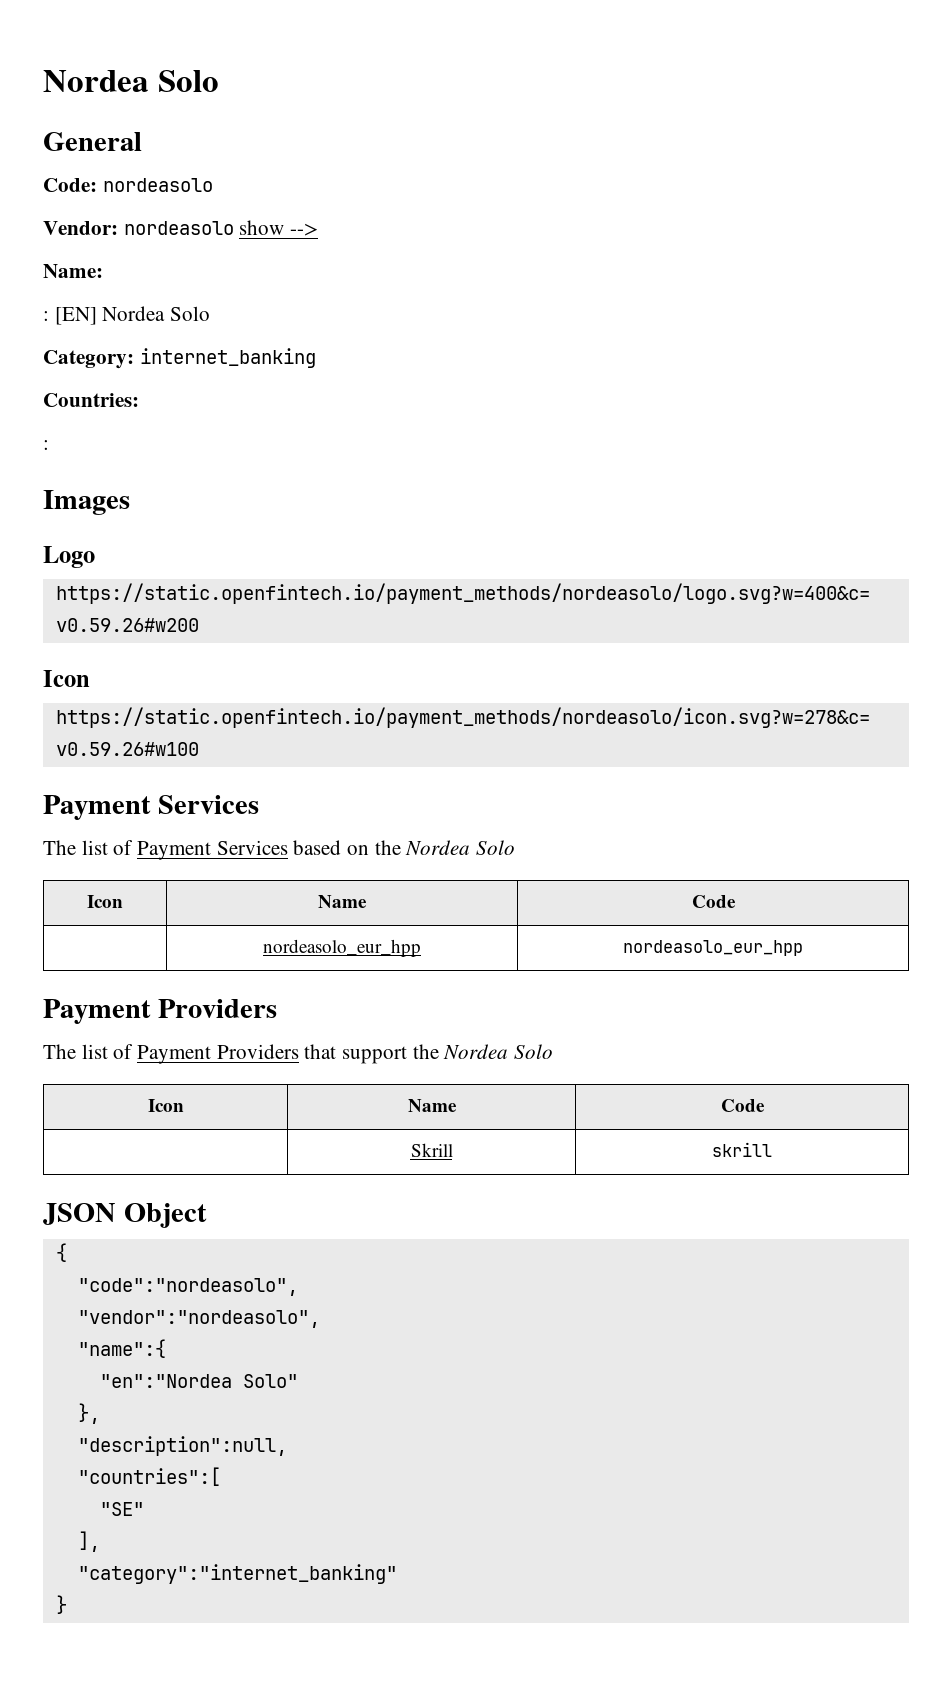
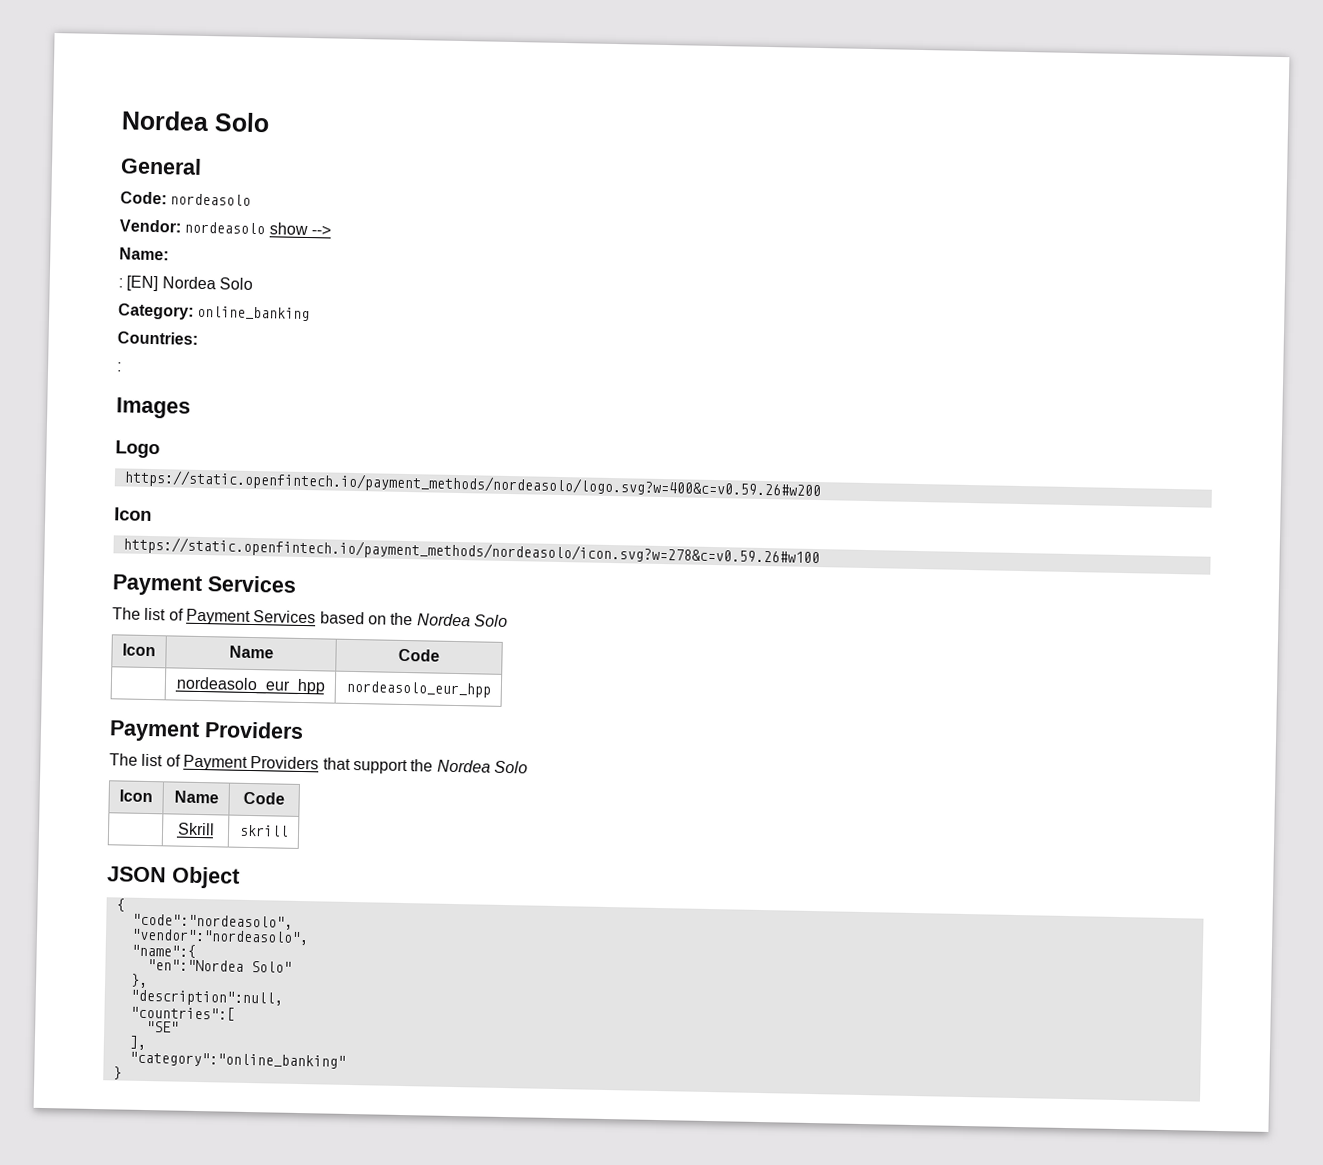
- Category: internet_banking
+ Category: online_banking
- "category":"internet_banking"
+ "category":"online_banking"

